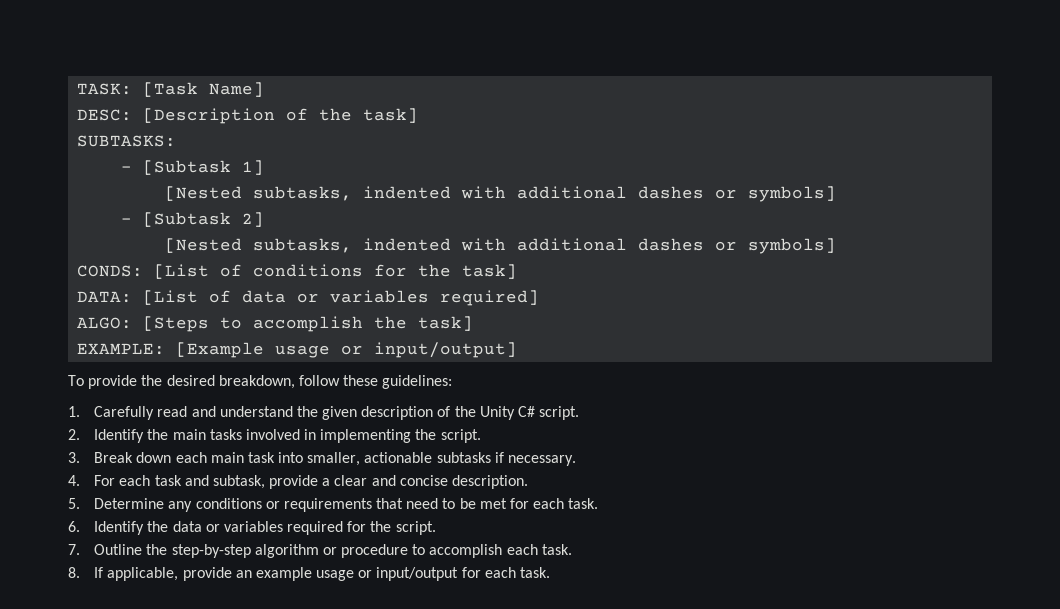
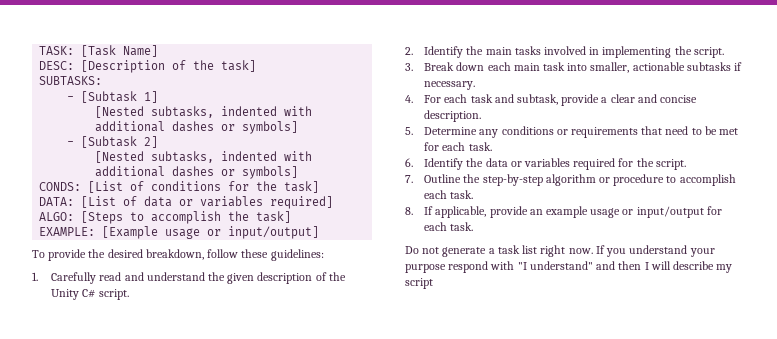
+ Do not generate a task list right now. If you understand your purpose respond with "I understand" and then I will describe my script

